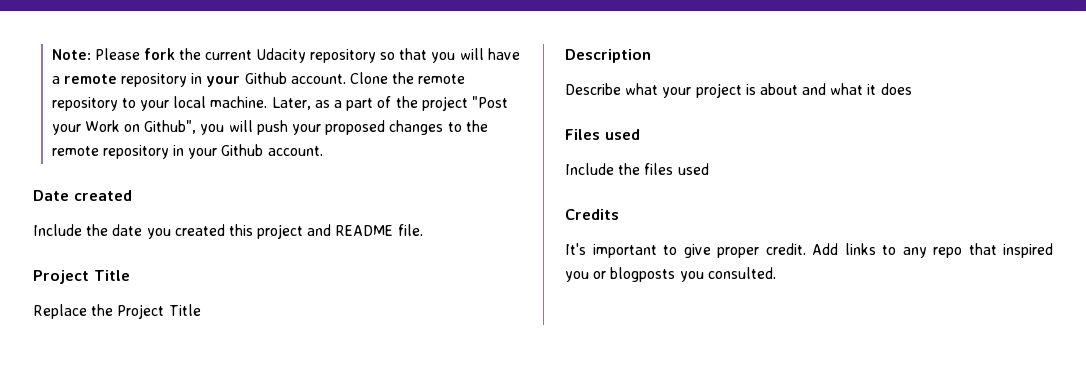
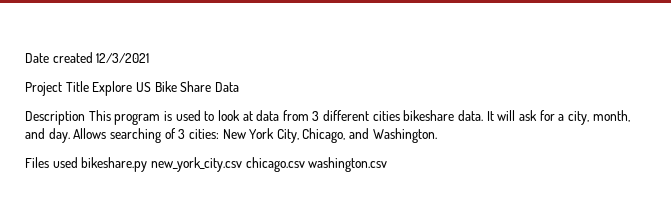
- Note: Please fork the current Udacity repository so that you will have a remote repository in your Github account. Clone the remote repository to your local machine. Later, as a part of the project "Post your Work on Github", you will push your proposed changes to the remote repository in your Github account.
- Date created
- Include the date you created this project and README file.
- Project Title
- Replace the Project Title
- Description
- Describe what your project is about and what it does
- Files used
- Include the files used
- Credits
- It's important to give proper credit. Add links to any repo that inspired you or blogposts you consulted.
+ Date created 12/3/2021
+ Project Title Explore US Bike Share Data
+ Description This program is used to look at data from 3 different cities bikeshare data. It will ask for a city, month, and day. Allows searching of 3 cities: New York City, Chicago, and Washington.
+ Files used bikeshare.py new_york_city.csv chicago.csv washington.csv

